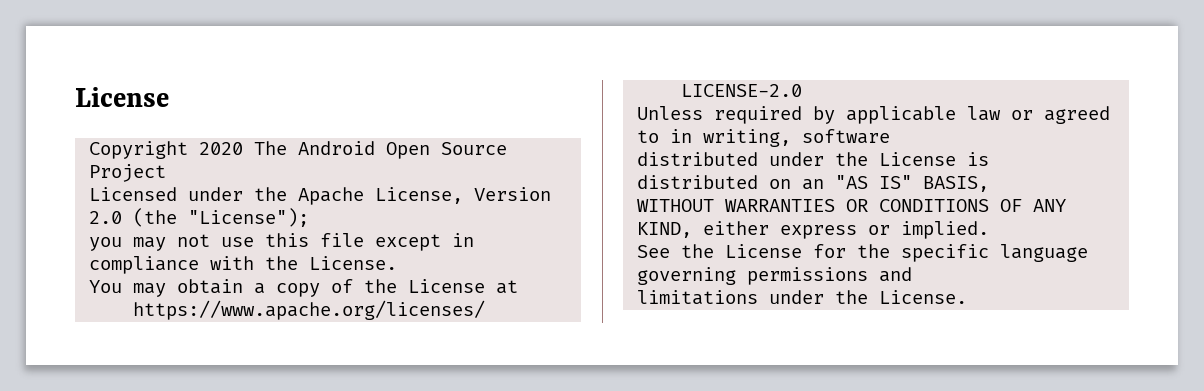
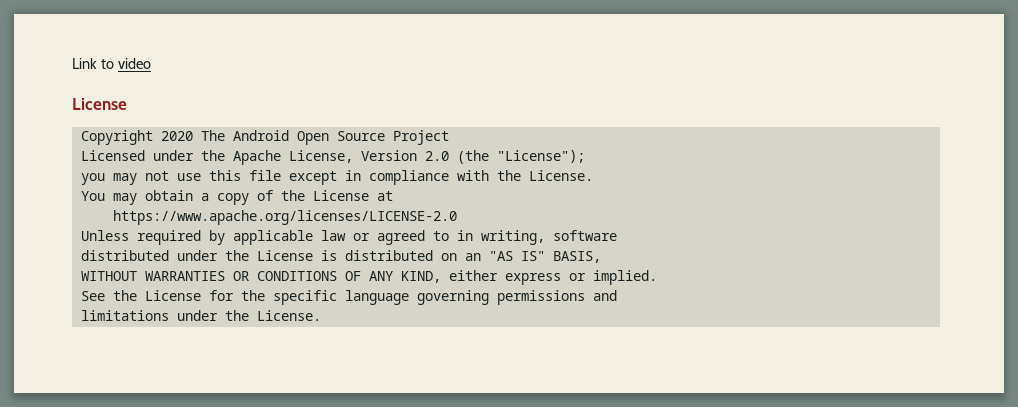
+ Link to video

